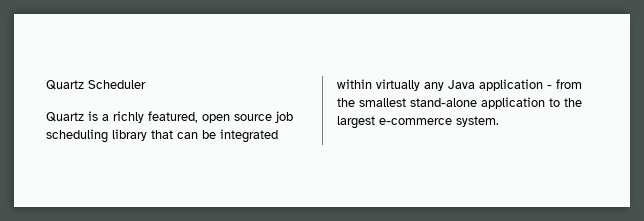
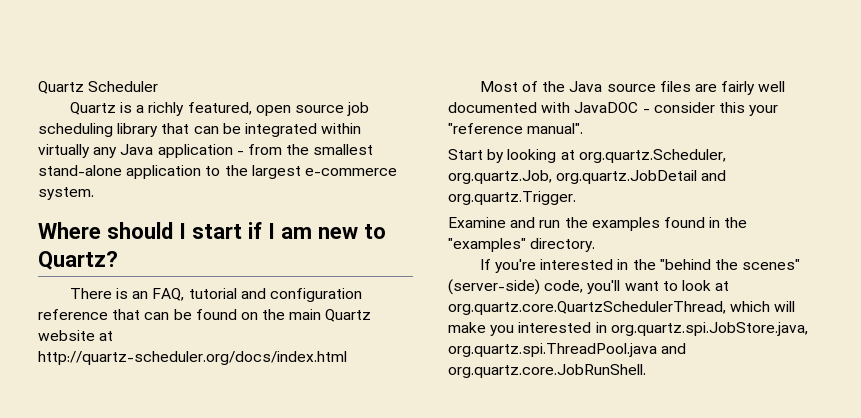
+ Where should I start if I am new to Quartz?
+ There is an FAQ, tutorial and configuration reference that can be found on the main Quartz website at http://quartz-scheduler.org/docs/index.html
+ Most of the Java source files are fairly well documented with JavaDOC - consider this your "reference manual".
+ Start by looking at org.quartz.Scheduler, org.quartz.Job, org.quartz.JobDetail and org.quartz.Trigger.
+ Examine and run the examples found in the "examples" directory.
+ If you're interested in the "behind the scenes" (server-side) code, you'll want to look at org.quartz.core.QuartzSchedulerThread, which will make you interested in org.quartz.spi.JobStore.java, org.quartz.spi.ThreadPool.java and org.quartz.core.JobRunShell.

